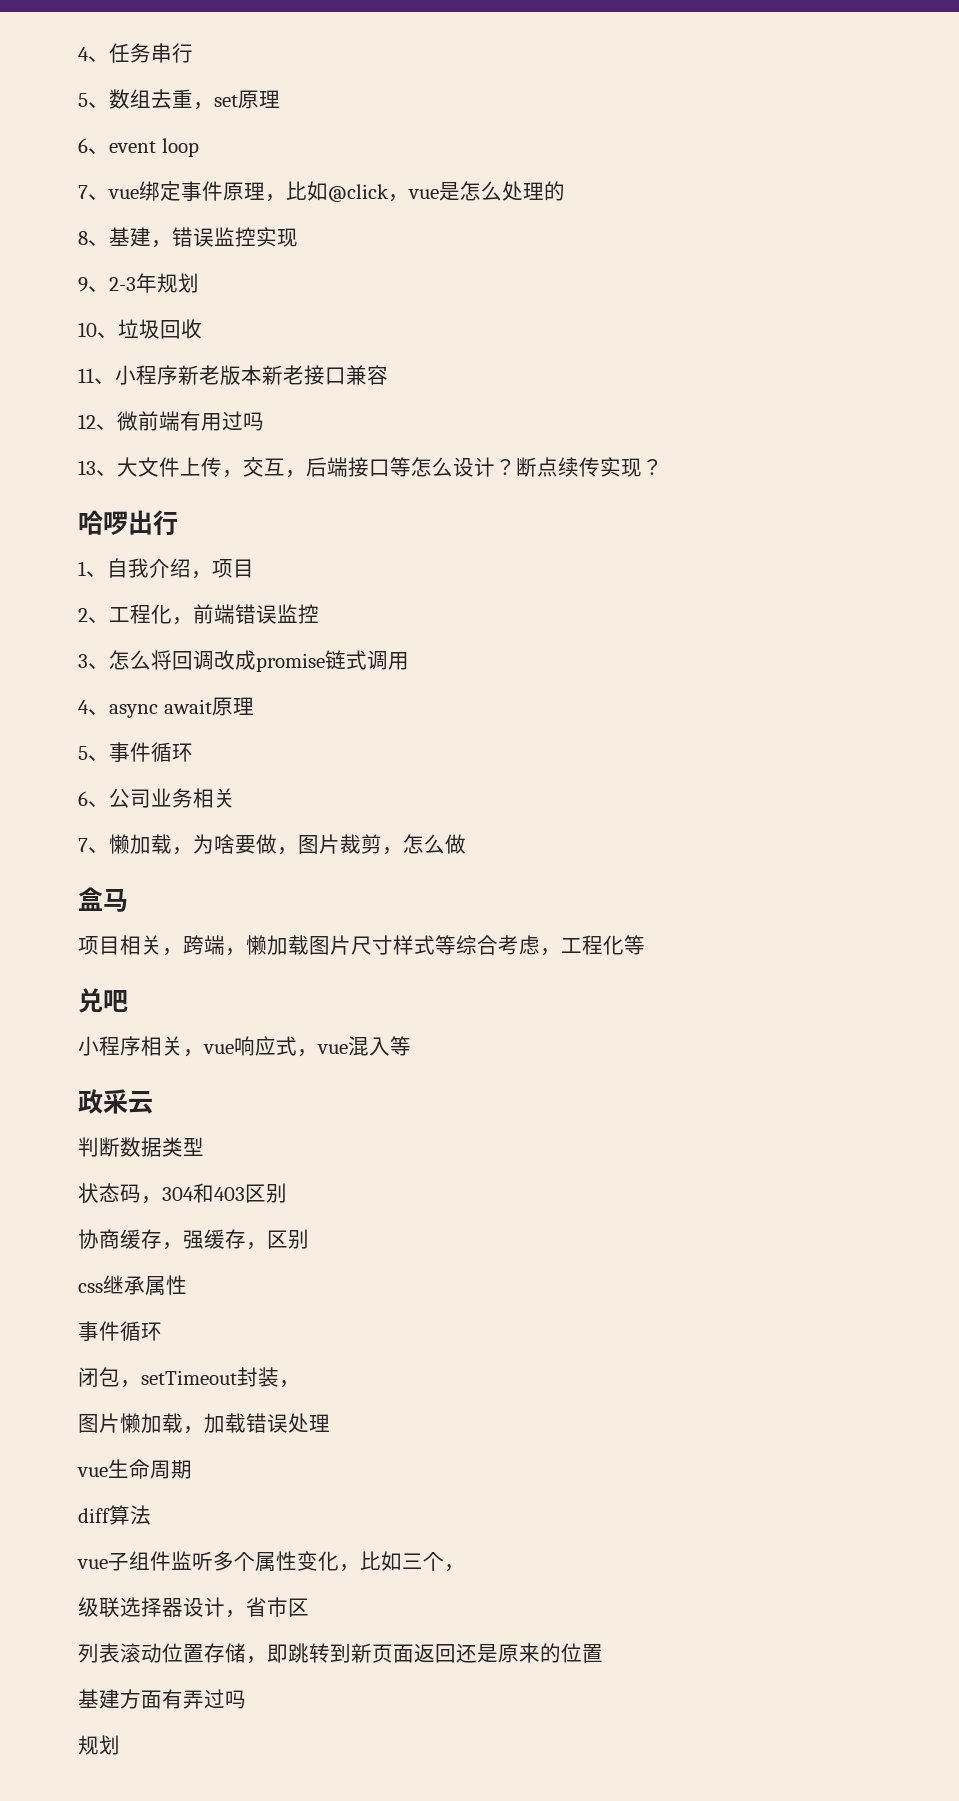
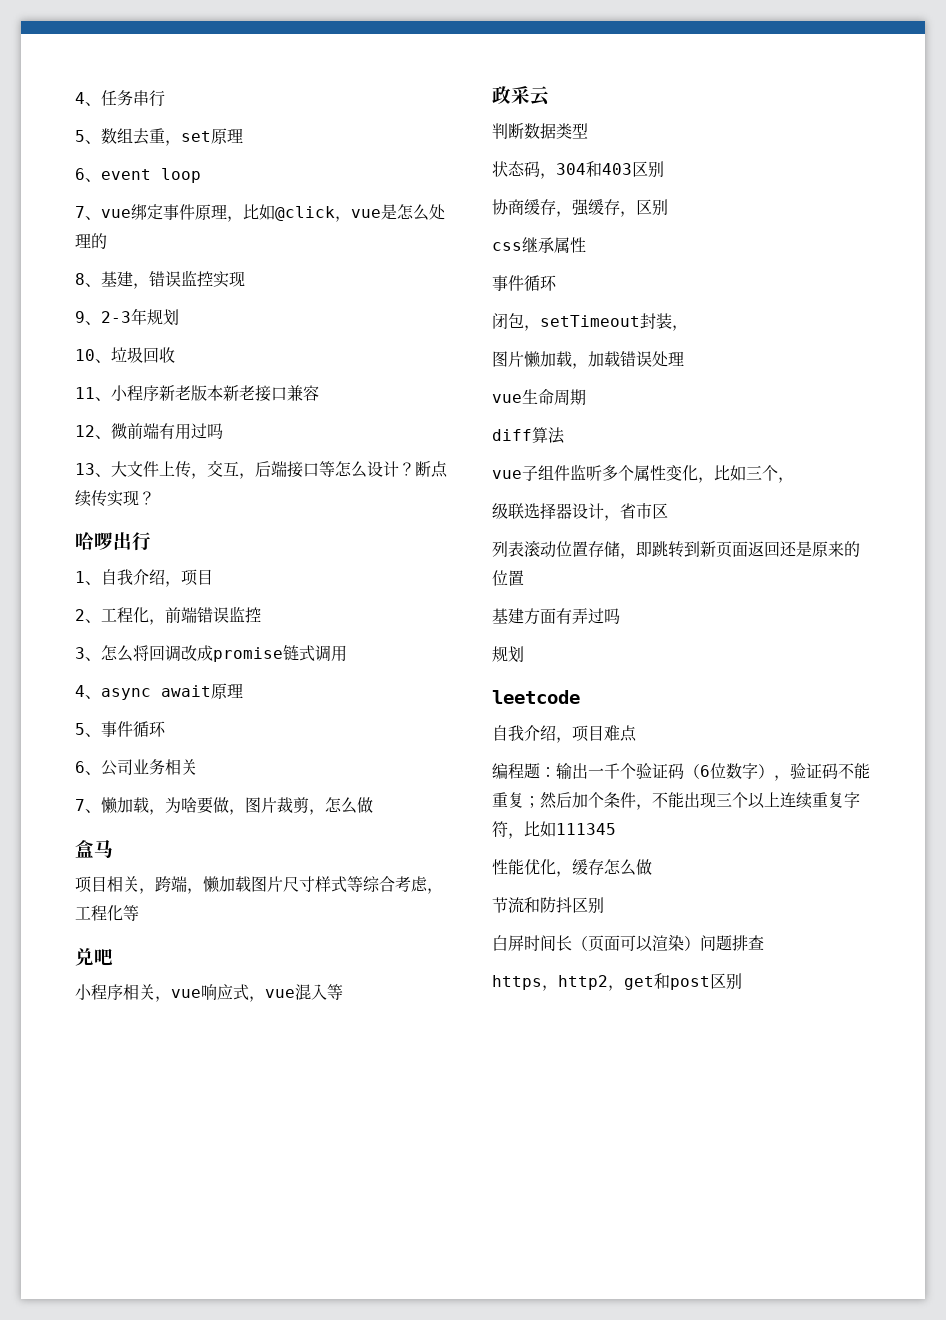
+ leetcode
+ 自我介绍，项目难点
+ 编程题：输出一千个验证码（6位数字），验证码不能重复；然后加个条件，不能出现三个以上连续重复字符，比如111345
+ 性能优化，缓存怎么做
+ 节流和防抖区别
+ 白屏时间长（页面可以渲染）问题排查
+ https，http2，get和post区别

